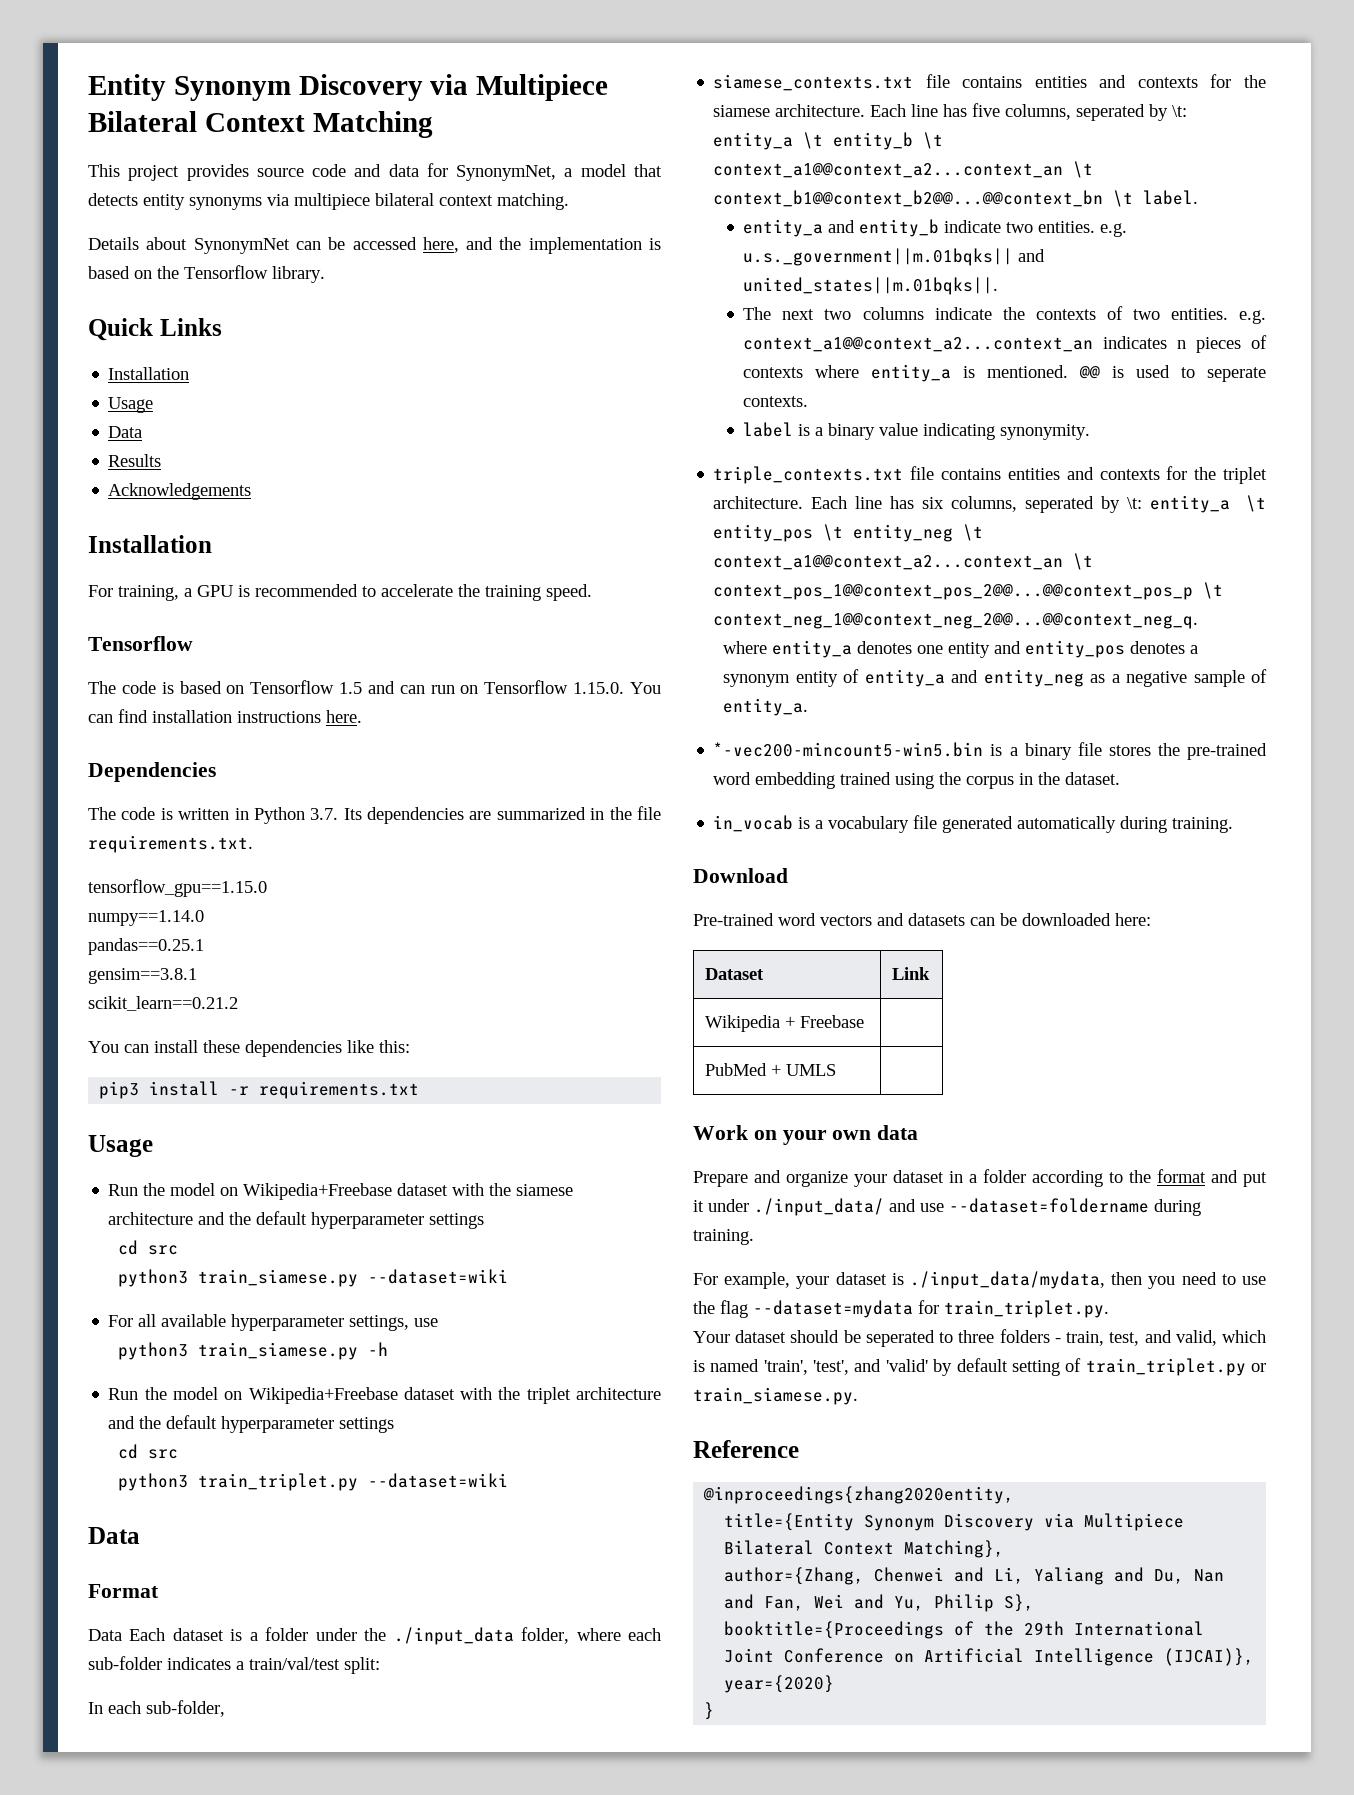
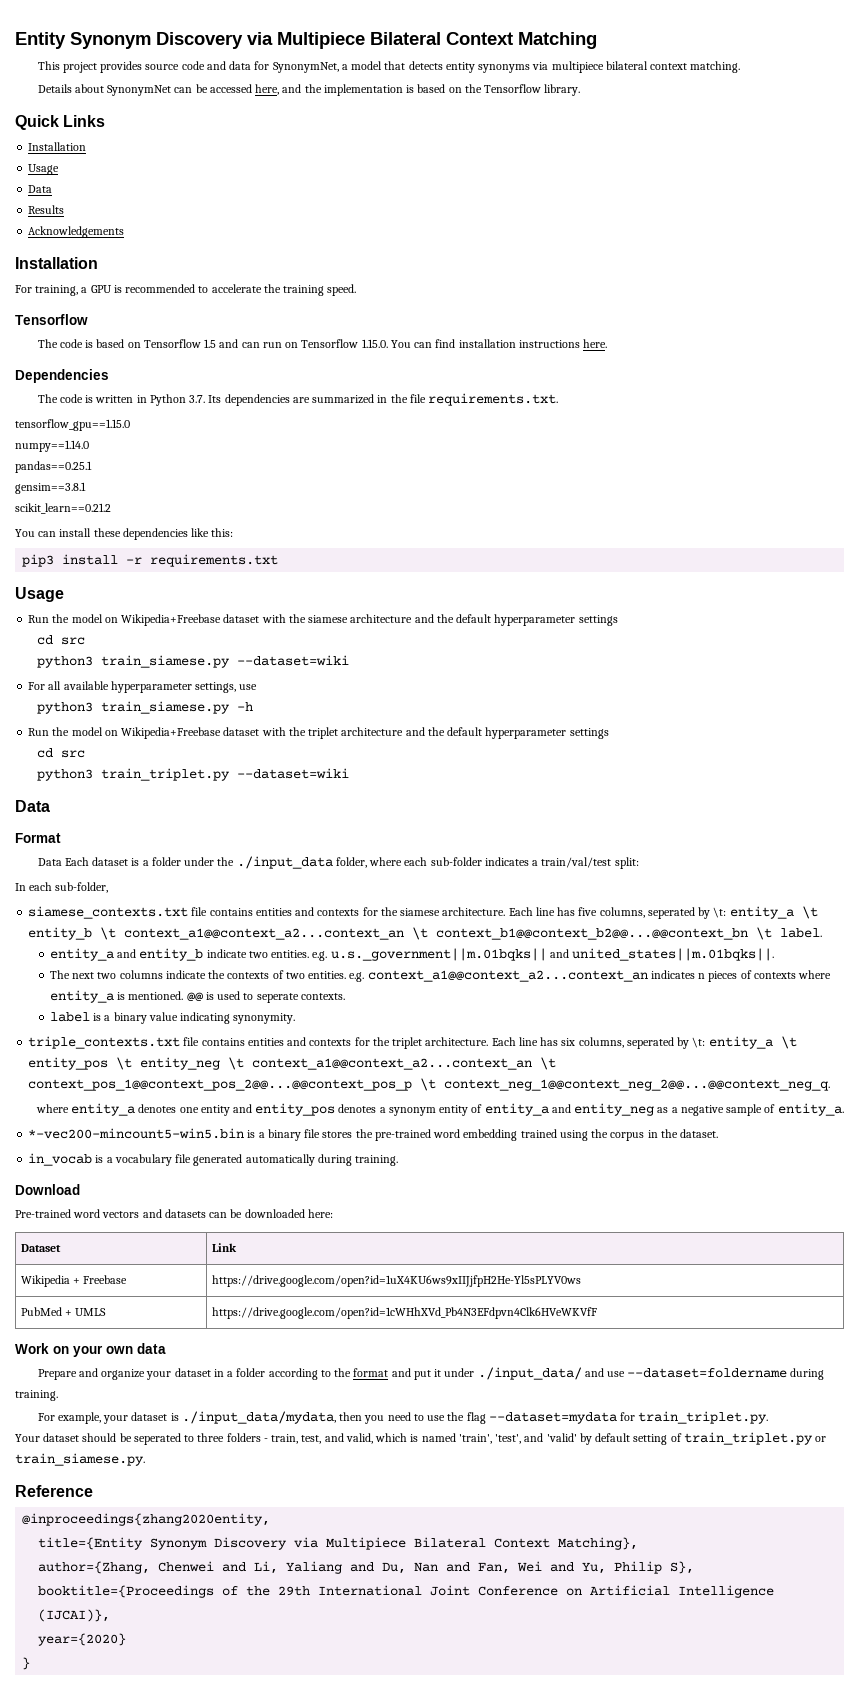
- Wikipedia + Freebase |
+ Wikipedia + Freebase | https://drive.google.com/open?id=1uX4KU6ws9xIIJjfpH2He-Yl5sPLYV0ws
- PubMed + UMLS |
+ PubMed + UMLS | https://drive.google.com/open?id=1cWHhXVd_Pb4N3EFdpvn4Clk6HVeWKVfF

